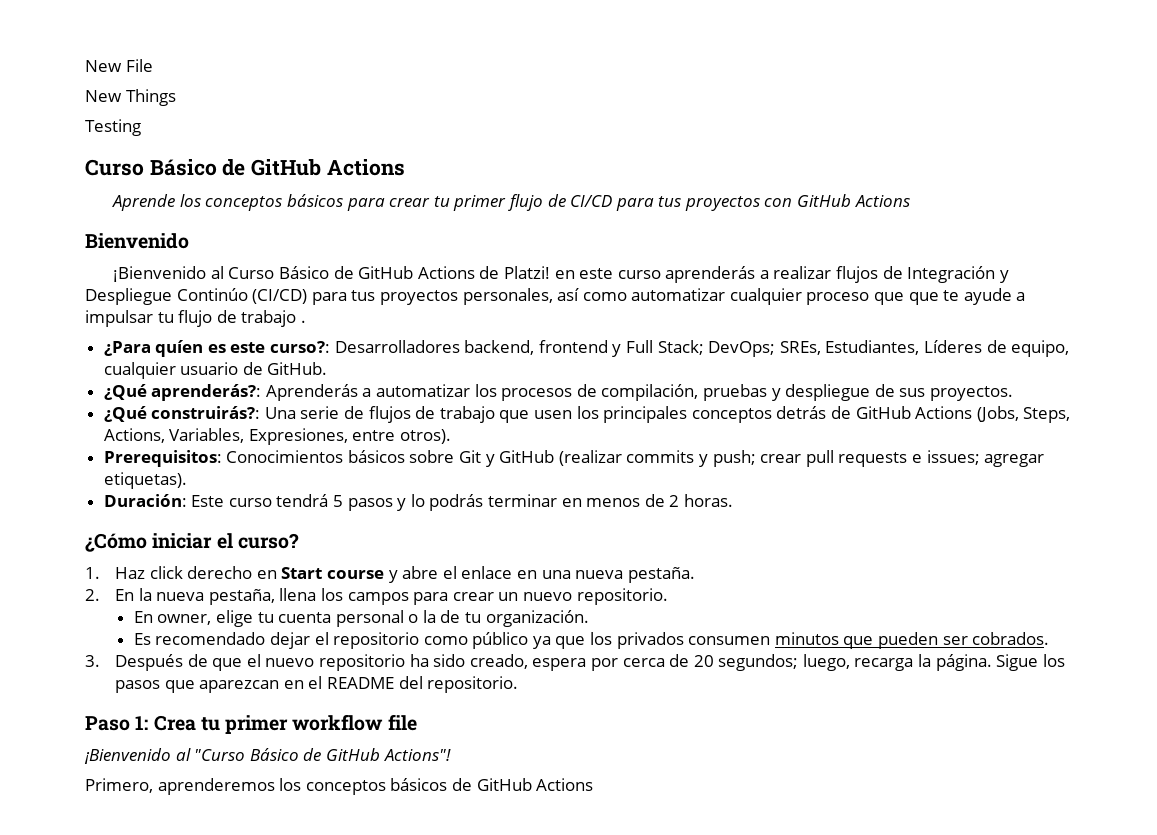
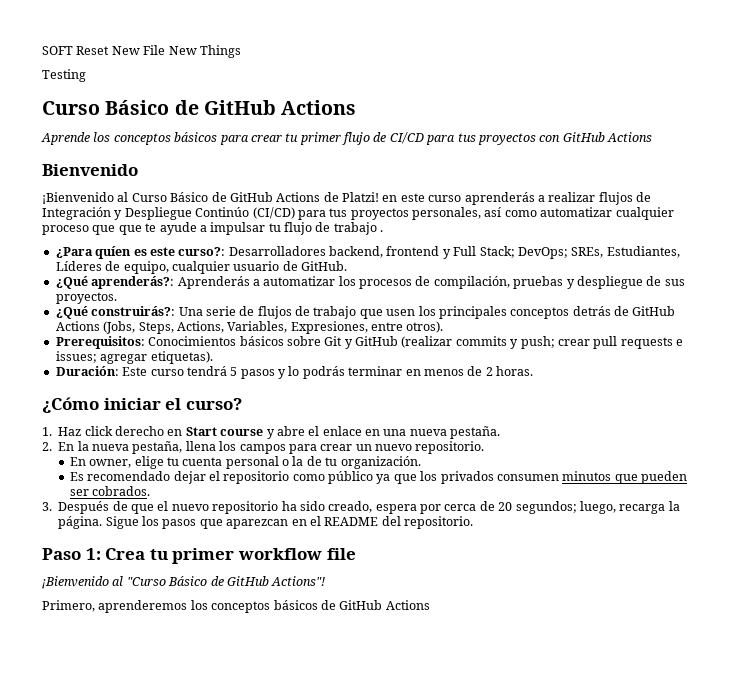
- New File
- New Things
+ SOFT Reset New File New Things

